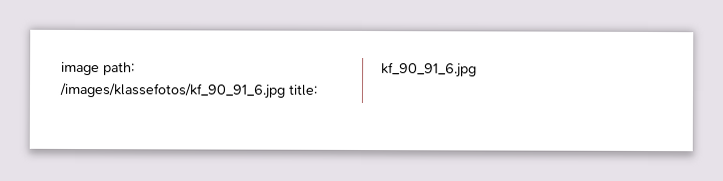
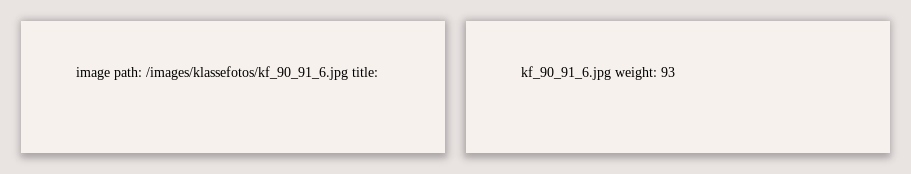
- image path: /images/klassefotos/kf_90_91_6.jpg title: kf_90_91_6.jpg
+ image path: /images/klassefotos/kf_90_91_6.jpg title: kf_90_91_6.jpg weight: 93

